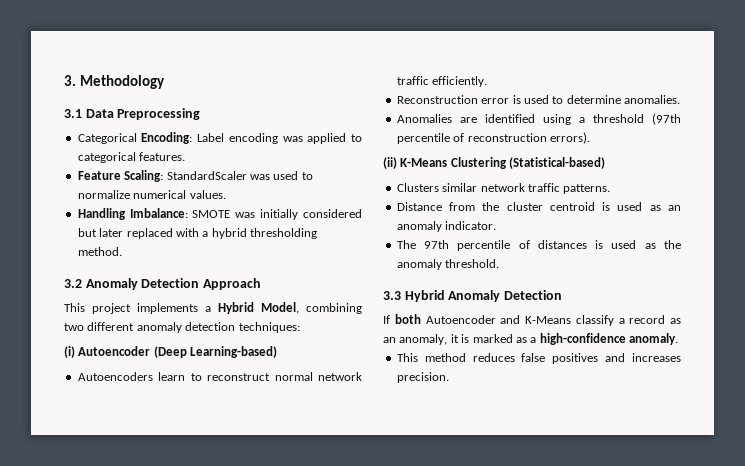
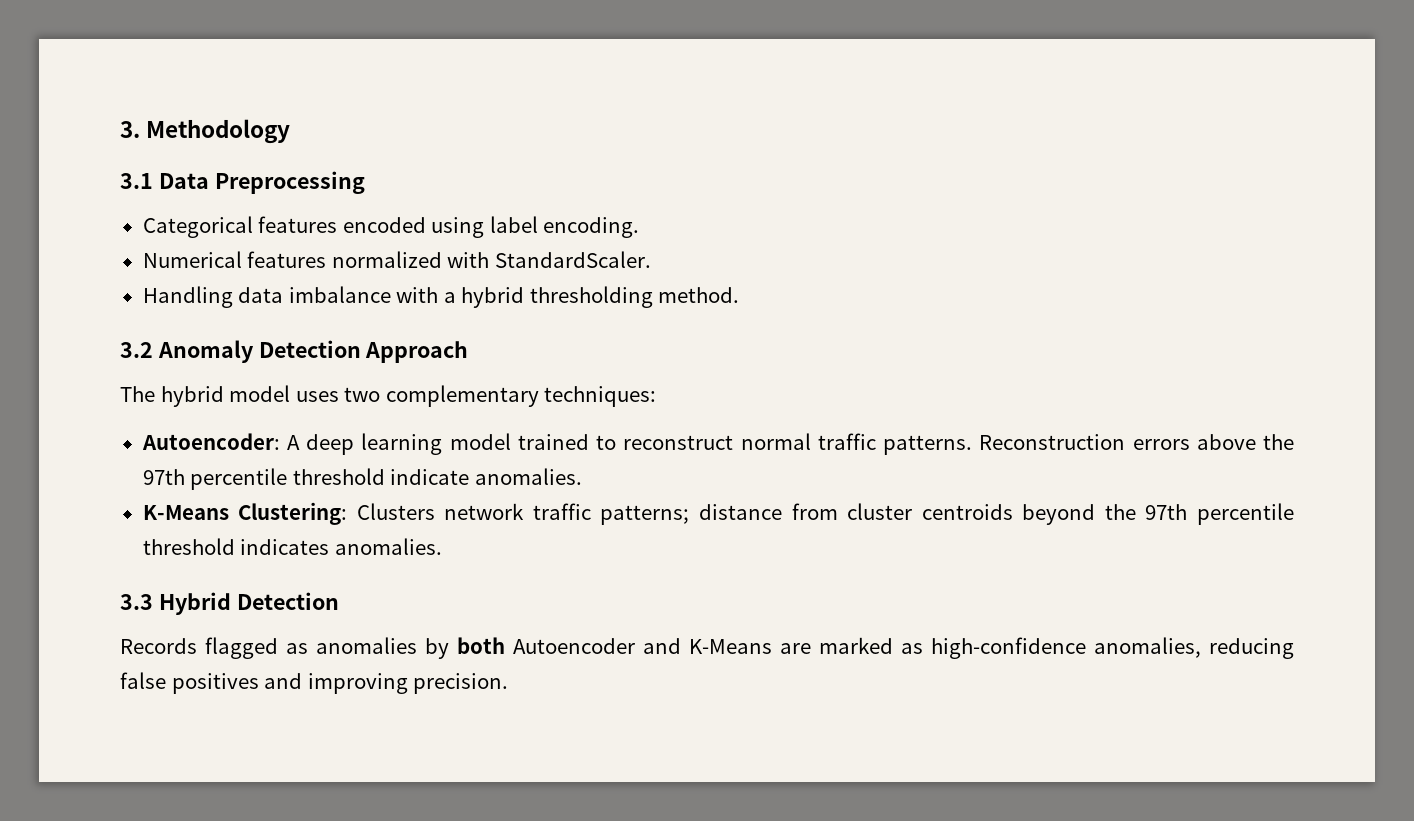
- Categorical Encoding: Label encoding was applied to categorical features.
- Feature Scaling: StandardScaler was used to normalize numerical values.
- Handling Imbalance: SMOTE was initially considered but later replaced with a hybrid thresholding method.
+ Categorical features encoded using label encoding.
+ Numerical features normalized with StandardScaler.
+ Handling data imbalance with a hybrid thresholding method.
- This project implements a Hybrid Model, combining two different anomaly detection techniques:
- (i) Autoencoder (Deep Learning-based)
- Autoencoders learn to reconstruct normal network traffic efficiently.
- Reconstruction error is used to determine anomalies.
- Anomalies are identified using a threshold (97th percentile of reconstruction errors).
- (ii) K-Means Clustering (Statistical-based)
- Clusters similar network traffic patterns.
- Distance from the cluster centroid is used as an anomaly indicator.
- The 97th percentile of distances is used as the anomaly threshold.
+ The hybrid model uses two complementary techniques:
+ Autoencoder: A deep learning model trained to reconstruct normal traffic patterns. Reconstruction errors above the 97th percentile threshold indicate anomalies.
+ K-Means Clustering: Clusters network traffic patterns; distance from cluster centroids beyond the 97th percentile threshold indicates anomalies.
- 3.3 Hybrid Anomaly Detection
+ 3.3 Hybrid Detection
- If both Autoencoder and K-Means classify a record as an anomaly, it is marked as a high-confidence anomaly.
- This method reduces false positives and increases precision.
+ Records flagged as anomalies by both Autoencoder and K-Means are marked as high-confidence anomalies, reducing false positives and improving precision.

